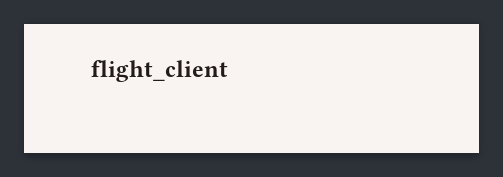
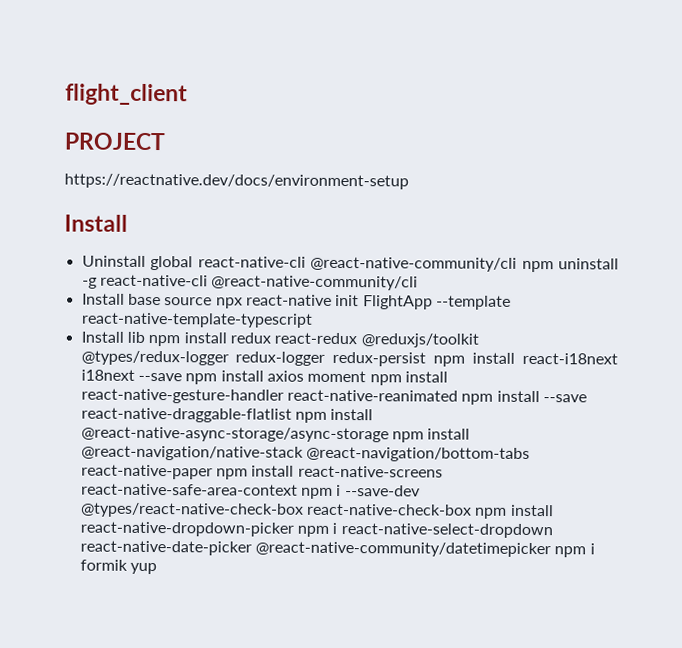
+ PROJECT
+ https://reactnative.dev/docs/environment-setup
+ Install
+ Uninstall global react-native-cli @react-native-community/cli npm uninstall -g react-native-cli @react-native-community/cli
+ Install base source npx react-native init FlightApp --template react-native-template-typescript
+ Install lib npm install redux react-redux @reduxjs/toolkit @types/redux-logger redux-logger redux-persist npm install react-i18next i18next --save npm install axios moment npm install react-native-gesture-handler react-native-reanimated npm install --save react-native-draggable-flatlist npm install @react-native-async-storage/async-storage npm install @react-navigation/native-stack @react-navigation/bottom-tabs react-native-paper npm install react-native-screens react-native-safe-area-context npm i --save-dev @types/react-native-check-box react-native-check-box npm install react-native-dropdown-picker npm i react-native-select-dropdown react-native-date-picker @react-native-community/datetimepicker npm i formik yup

